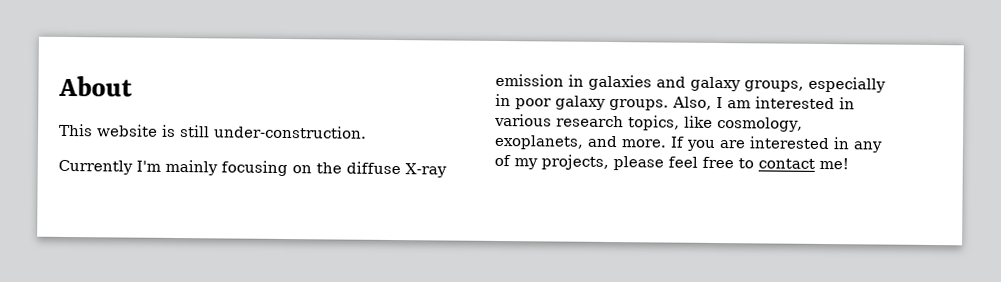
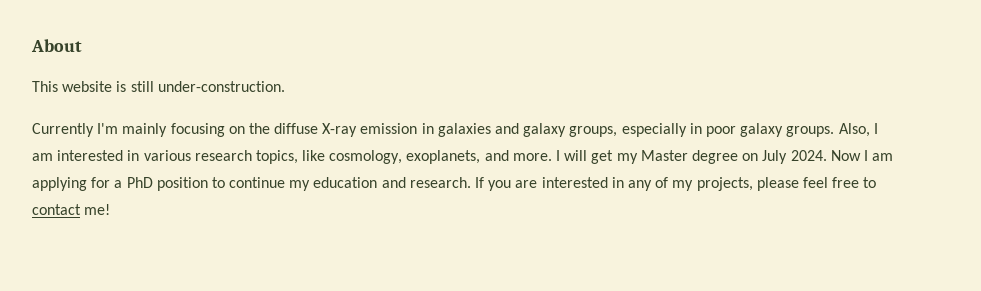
+ I will get my Master degree on July 2024. Now I am applying for a PhD position to continue my education and research.

